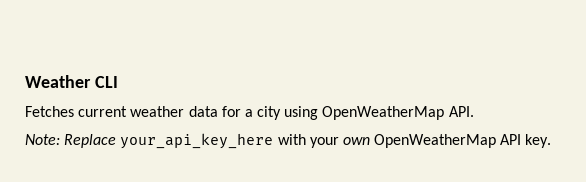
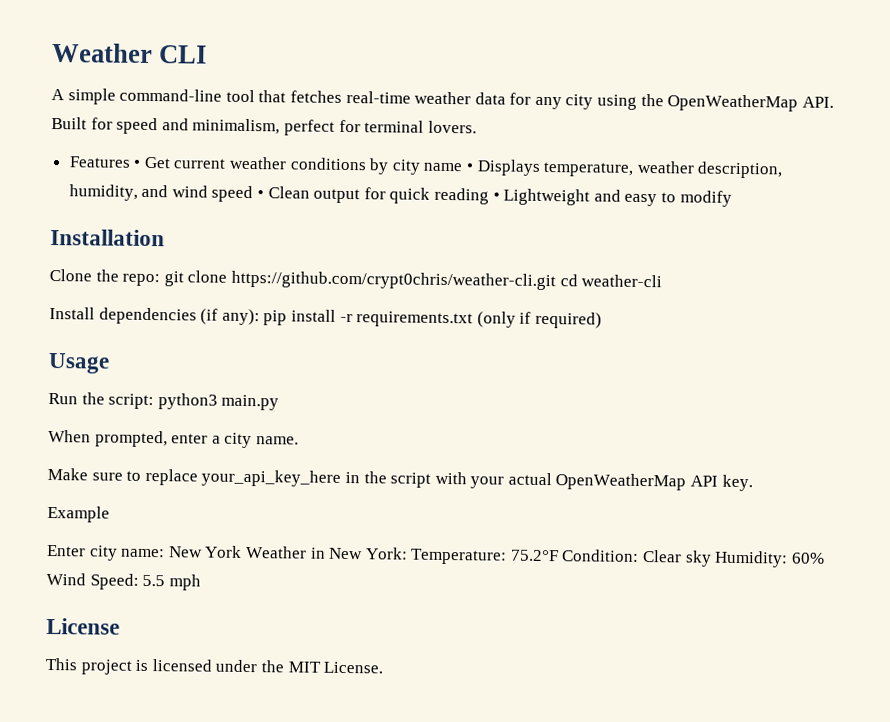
- Fetches current weather data for a city using OpenWeatherMap API.
- Note: Replace your_api_key_here with your own OpenWeatherMap API key.
+ A simple command-line tool that fetches real-time weather data for any city using the OpenWeatherMap API. Built for speed and minimalism, perfect for terminal lovers.
+ Features • Get current weather conditions by city name • Displays temperature, weather description, humidity, and wind speed • Clean output for quick reading • Lightweight and easy to modify
+ Installation
+ Clone the repo: git clone https://github.com/crypt0chris/weather-cli.git cd weather-cli
+ Install dependencies (if any): pip install -r requirements.txt (only if required)
+ Usage
+ Run the script: python3 main.py
+ When prompted, enter a city name.
+ Make sure to replace your_api_key_here in the script with your actual OpenWeatherMap API key.
+ Example
+ Enter city name: New York Weather in New York: Temperature: 75.2°F Condition: Clear sky Humidity: 60% Wind Speed: 5.5 mph
+ License
+ This project is licensed under the MIT License.

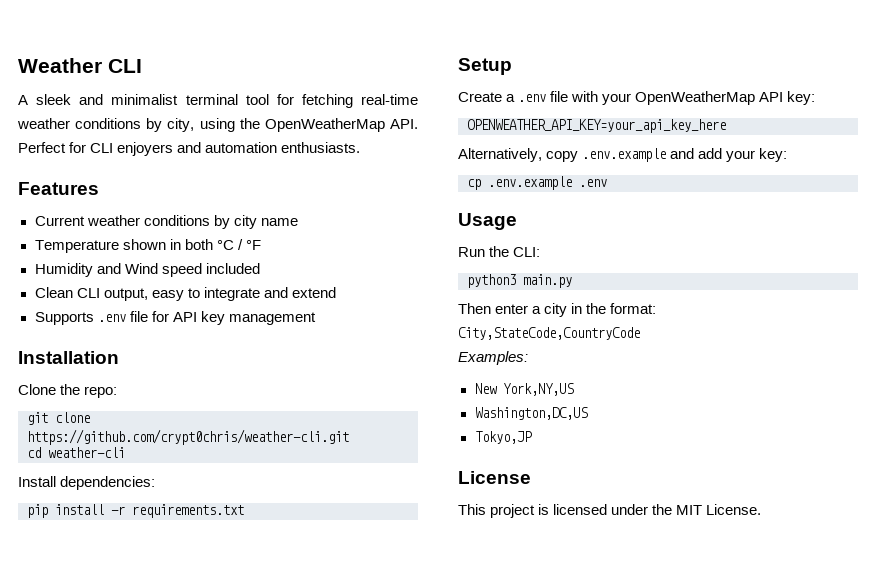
- A simple command-line tool that fetches real-time weather data for any city using the OpenWeatherMap API. Built for speed and minimalism, perfect for terminal lovers.
- Features • Get current weather conditions by city name • Displays temperature, weather description, humidity, and wind speed • Clean output for quick reading • Lightweight and easy to modify
+ A sleek and minimalist terminal tool for fetching real-time weather conditions by city, using the OpenWeatherMap API. Perfect for CLI enjoyers and automation enthusiasts.
+ Features
+ Current weather conditions by city name
+ Temperature shown in both °C / °F
+ Humidity and Wind speed included
+ Clean CLI output, easy to integrate and extend
+ Supports .env file for API key management
- Clone the repo: git clone https://github.com/crypt0chris/weather-cli.git cd weather-cli
+ Clone the repo:
+ git clone https://github.com/crypt0chris/weather-cli.git
+ cd weather-cli
- Install dependencies (if any): pip install -r requirements.txt (only if required)
+ Install dependencies:
+ pip install -r requirements.txt
+ Setup
+ Create a .env file with your OpenWeatherMap API key:
+ OPENWEATHER_API_KEY=your_api_key_here
+ Alternatively, copy .env.example and add your key:
+ cp .env.example .env
- Run the script: python3 main.py
+ Run the CLI:
+ python3 main.py
- When prompted, enter a city name.
- Make sure to replace your_api_key_here in the script with your actual OpenWeatherMap API key.
- Example
- Enter city name: New York Weather in New York: Temperature: 75.2°F Condition: Clear sky Humidity: 60% Wind Speed: 5.5 mph
+ Then enter a city in the format:
+ City,StateCode,CountryCode
+ Examples:
+ New York,NY,US
+ Washington,DC,US
+ Tokyo,JP

